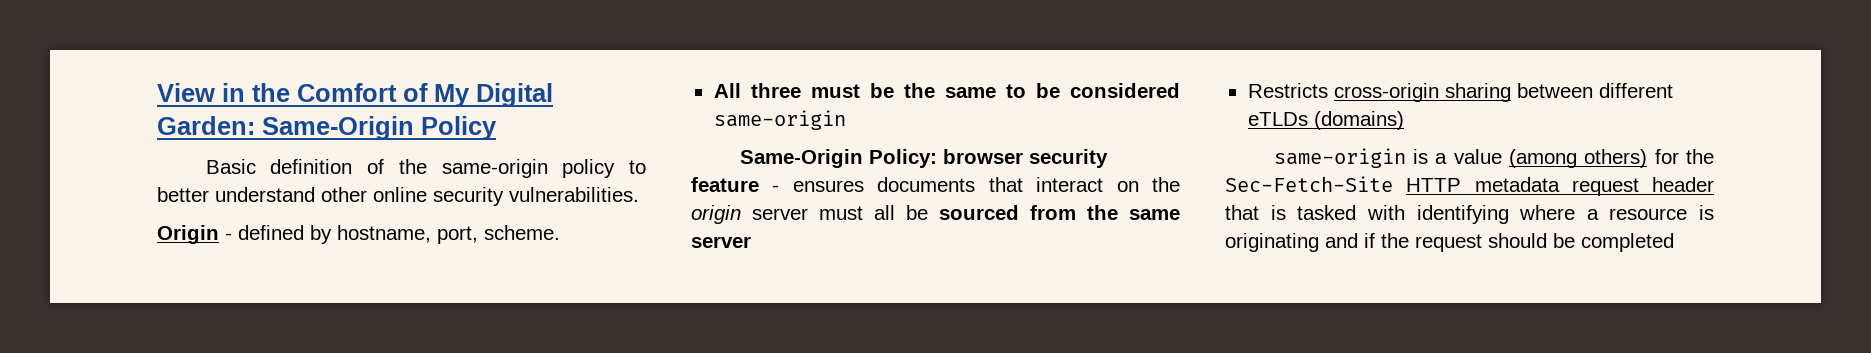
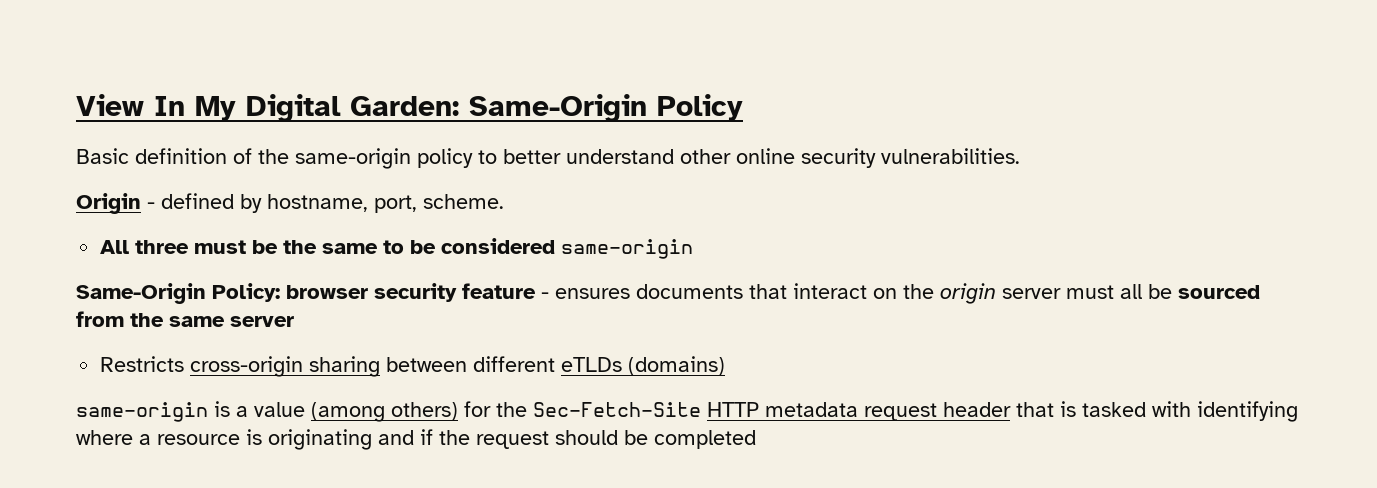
- View in the Comfort of My Digital Garden: Same-Origin Policy
+ View In My Digital Garden: Same-Origin Policy

